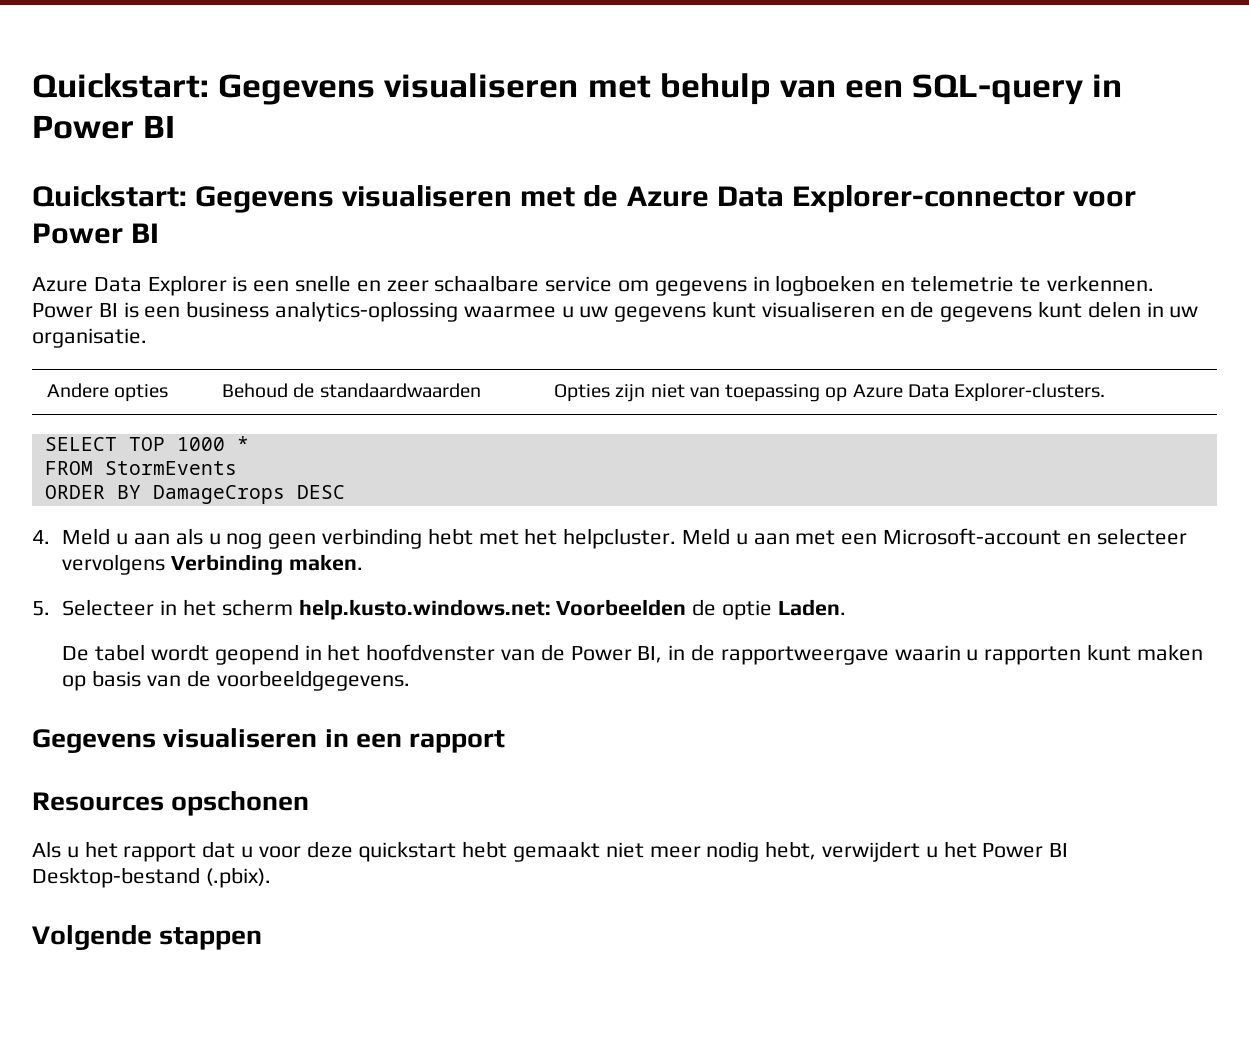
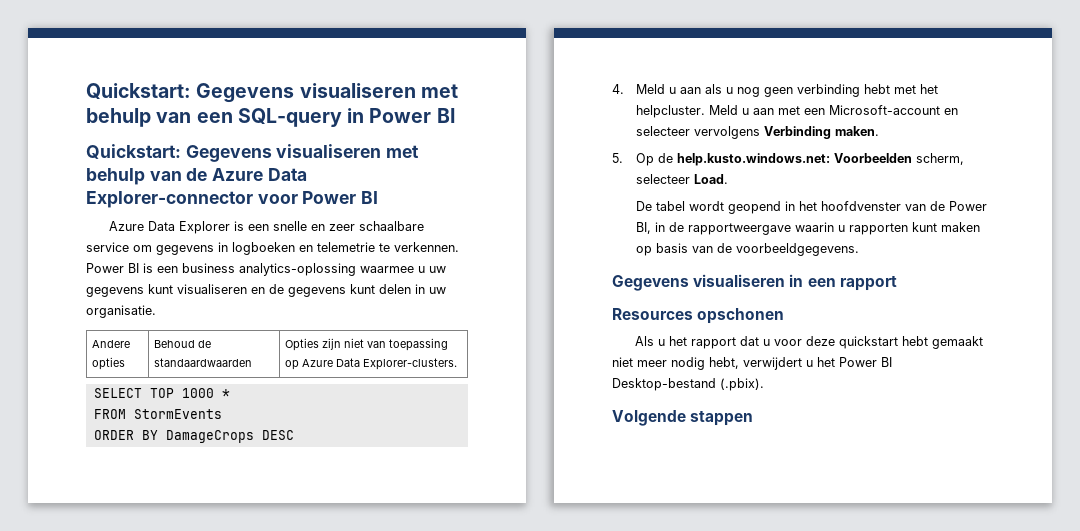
- Quickstart: Gegevens visualiseren met de Azure Data Explorer-connector voor Power BI
+ Quickstart: Gegevens visualiseren met behulp van de Azure Data Explorer-connector voor Power BI
- 5. Selecteer in het scherm help.kusto.windows.net: Voorbeelden de optie Laden.
+ 5. Op de help.kusto.windows.net: Voorbeelden scherm, selecteer Load.

